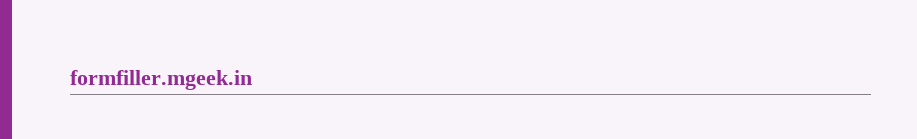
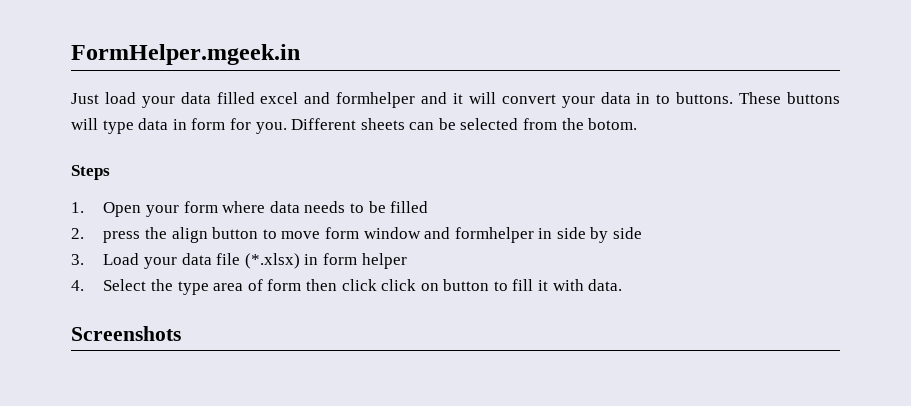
- formfiller.mgeek.in
+ FormHelper.mgeek.in
+ Just load your data filled excel and formhelper and it will convert your data in to buttons. These buttons will type data in form for you. Different sheets can be selected from the botom.
+ Steps
+ 1. Open your form where data needs to be filled
+ 2. press the align button to move form window and formhelper in side by side
+ 3. Load your data file (*.xlsx) in form helper
+ 4. Select the type area of form then click click on button to fill it with data.
+ Screenshots

